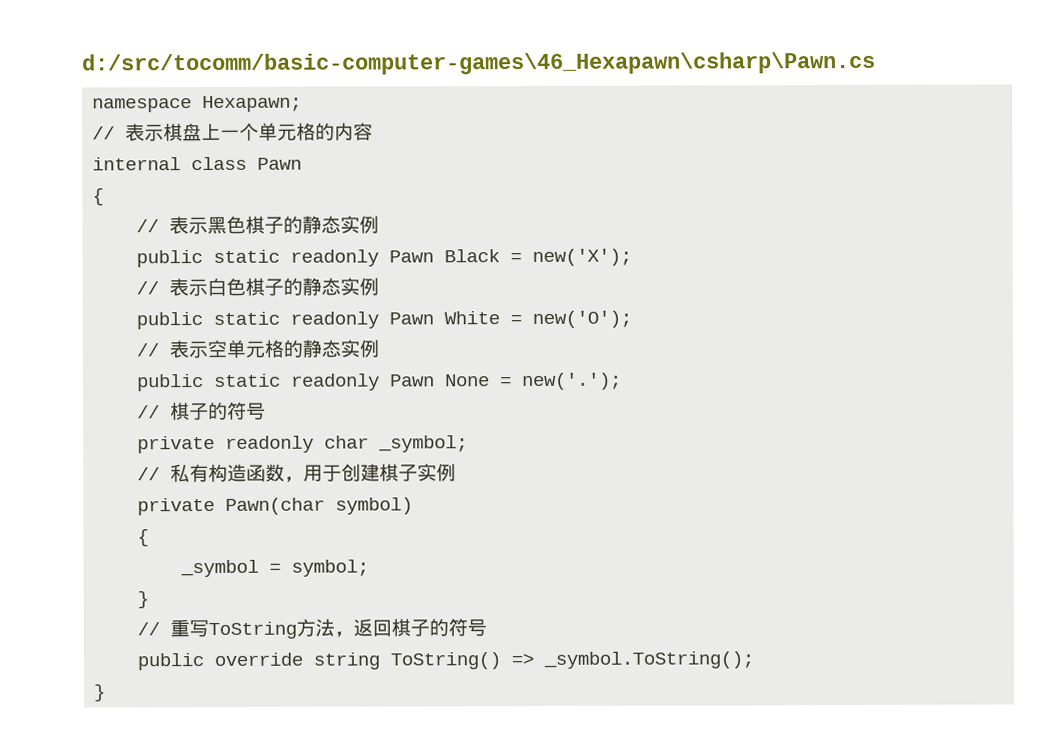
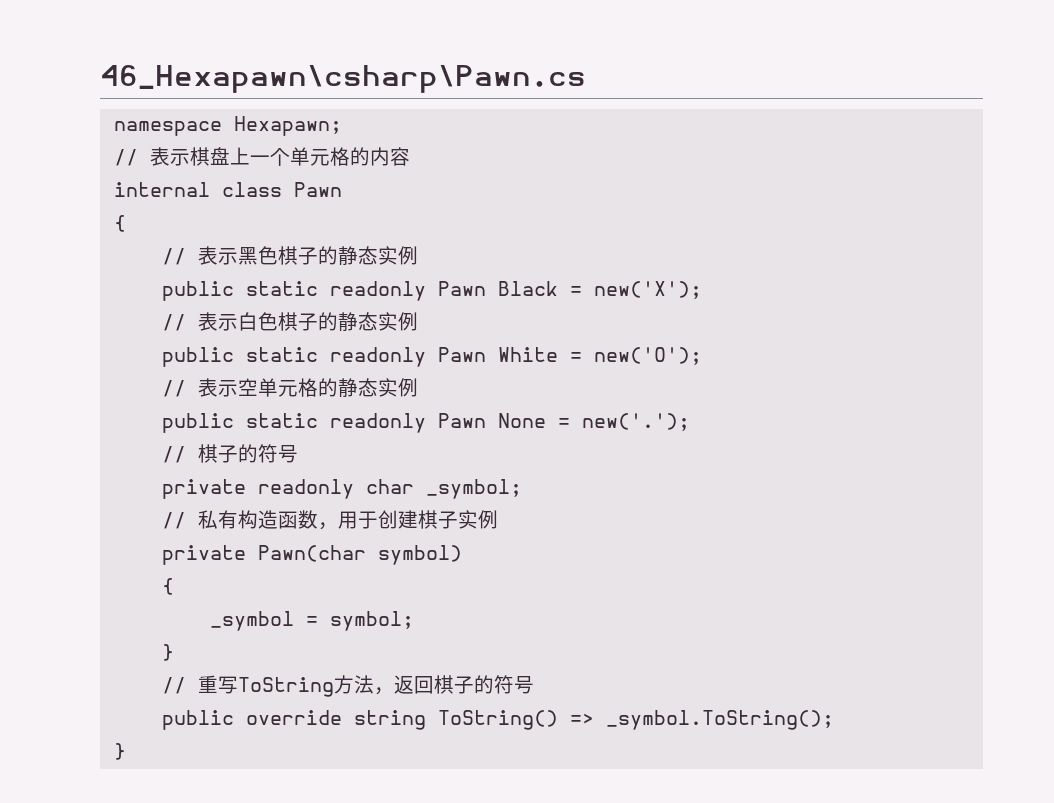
- d:/src/tocomm/basic-computer-games\46_Hexapawn\csharp\Pawn.cs
+ 46_Hexapawn\csharp\Pawn.cs

